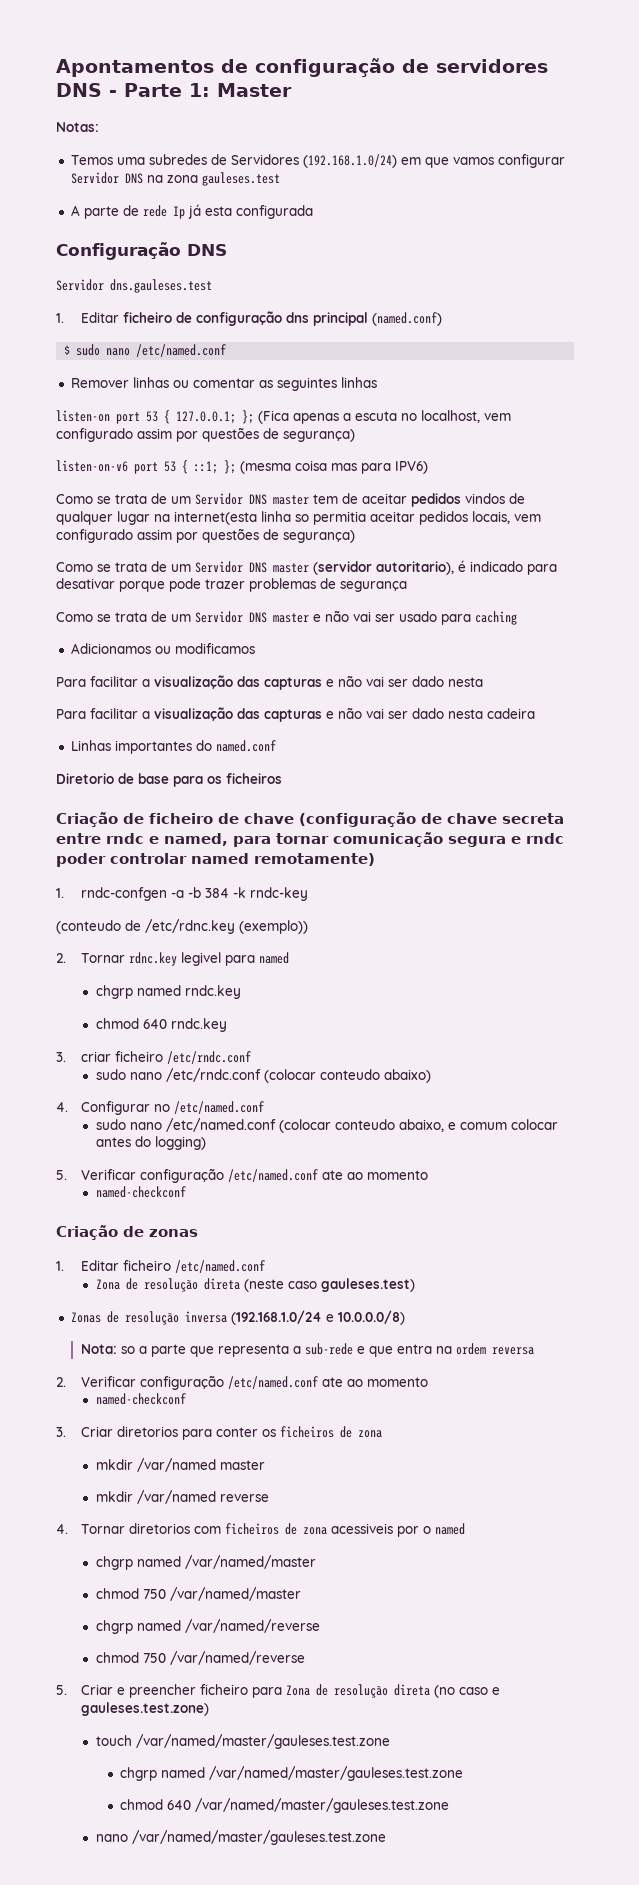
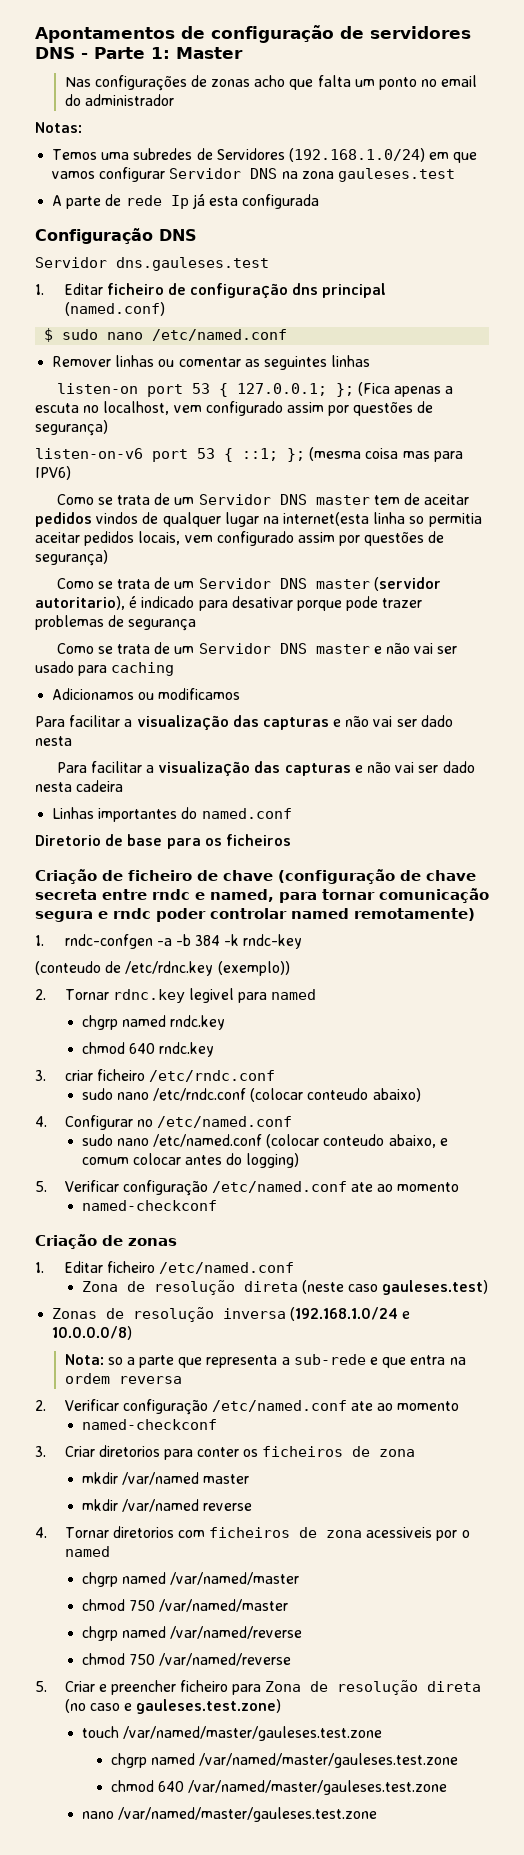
+ Nas configurações de zonas acho que falta um ponto no email do administrador

